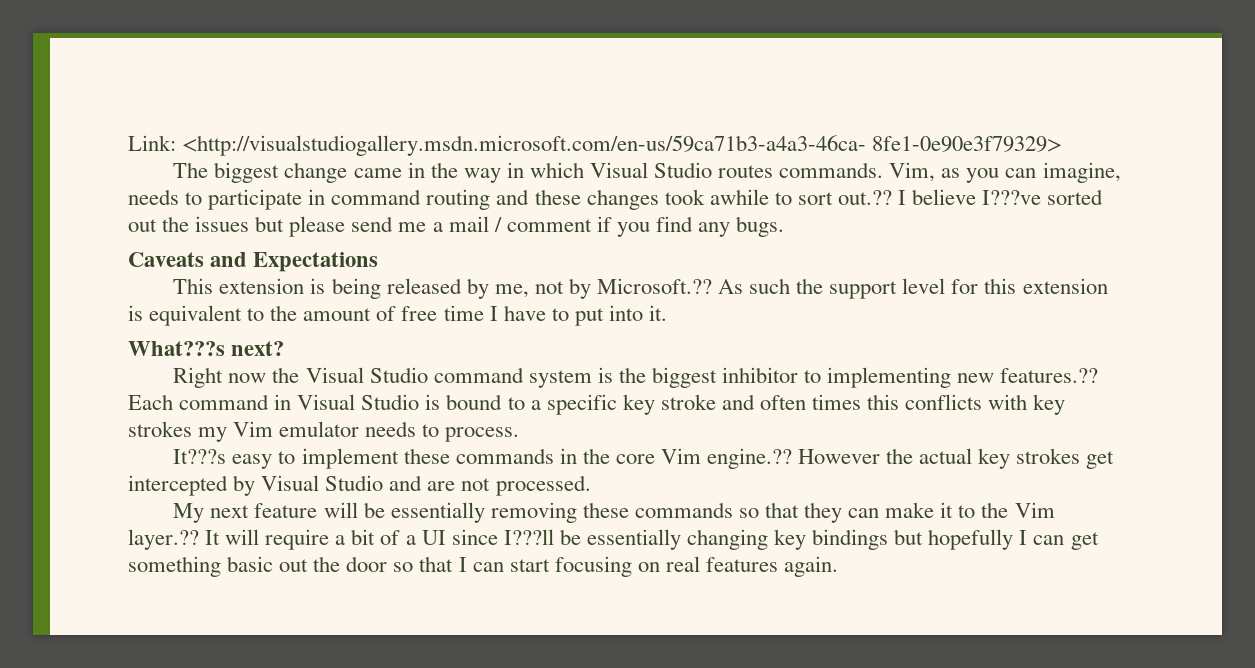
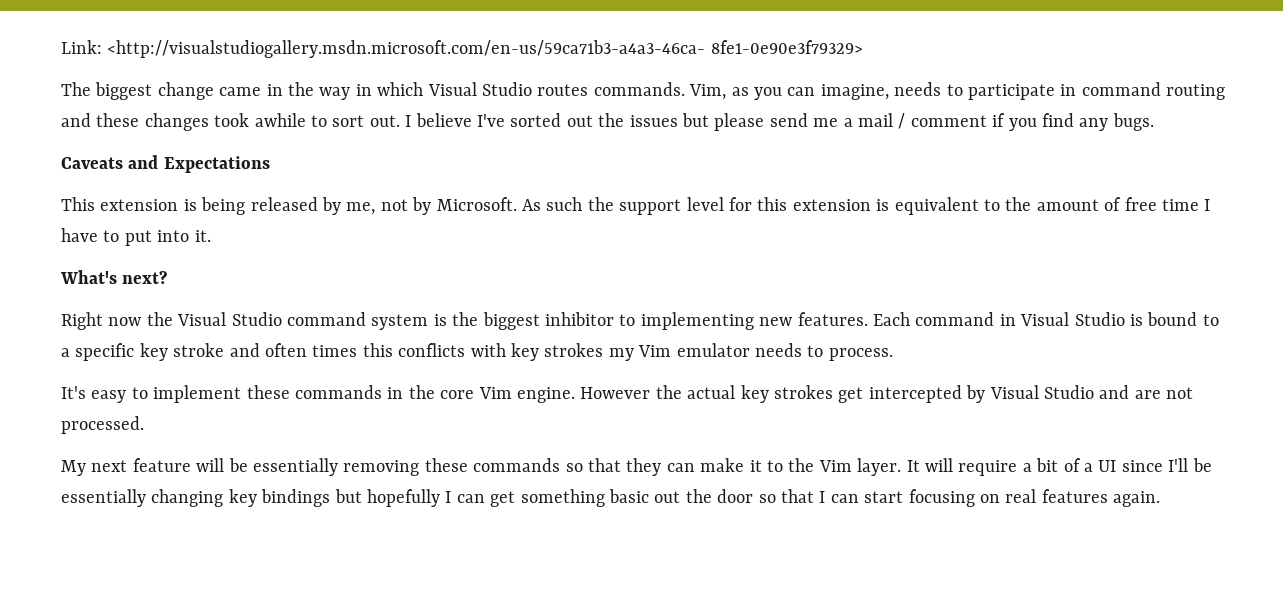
- Vim, as you can imagine, needs to participate in command routing and these changes took awhile to sort out.??
+ Vim, as you can imagine, needs to participate in command routing and these changes took awhile to sort out.
- I believe I???ve sorted out the issues but please send me a mail / comment if you find any bugs.
+ I believe I've sorted out the issues but please send me a mail / comment if you find any bugs.
- This extension is being released by me, not by Microsoft.??
+ This extension is being released by me, not by Microsoft.
- What???s next?
+ What's next?
- Right now the Visual Studio command system is the biggest inhibitor to implementing new features.??
+ Right now the Visual Studio command system is the biggest inhibitor to implementing new features.
- It???s easy to implement these commands in the core Vim engine.??
+ It's easy to implement these commands in the core Vim engine.
- My next feature will be essentially removing these commands so that they can make it to the Vim layer.??
+ My next feature will be essentially removing these commands so that they can make it to the Vim layer.
- It will require a bit of a UI since I???ll be essentially changing key bindings but hopefully I can get something basic out the door so that I can start focusing on real features again.
+ It will require a bit of a UI since I'll be essentially changing key bindings but hopefully I can get something basic out the door so that I can start focusing on real features again.

